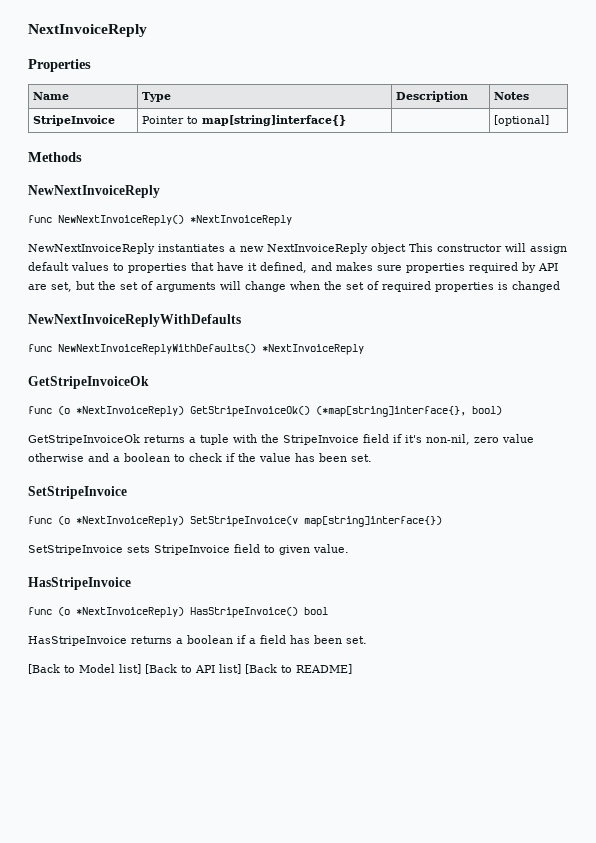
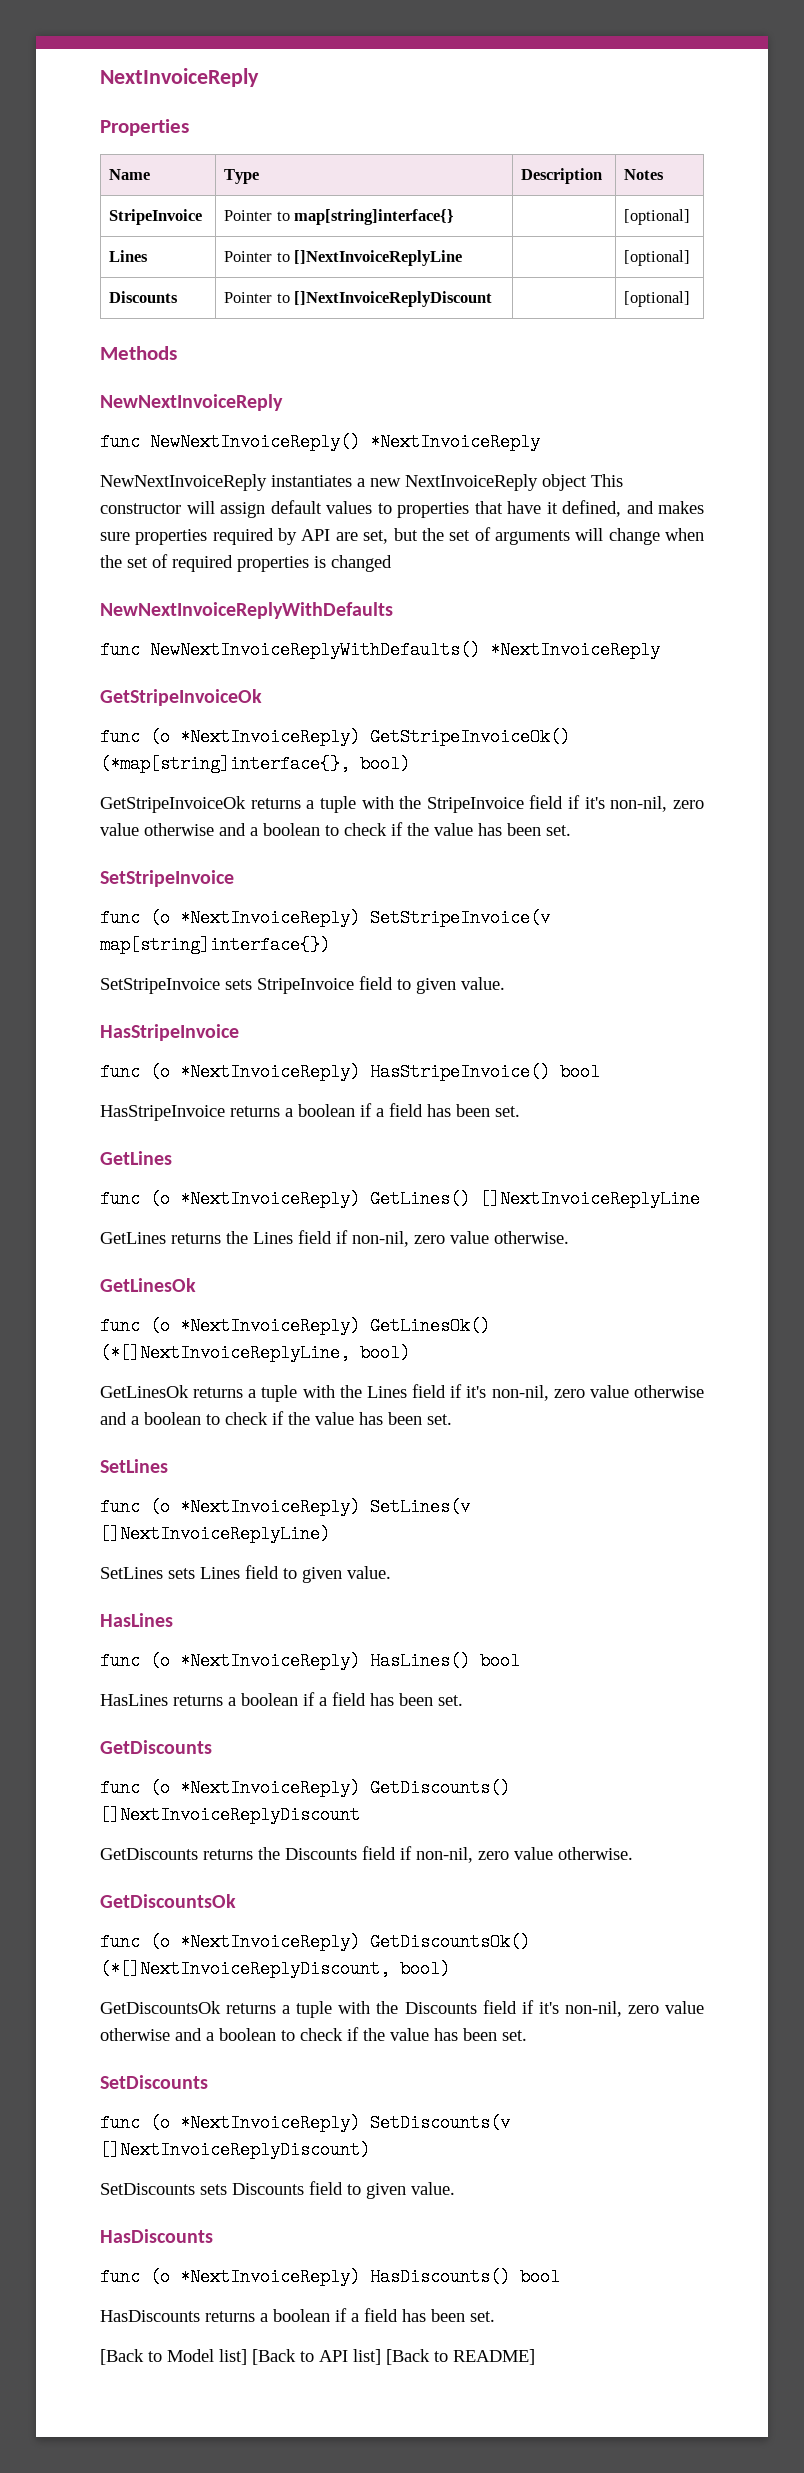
+ Lines | Pointer to []NextInvoiceReplyLine | | [optional]
+ Discounts | Pointer to []NextInvoiceReplyDiscount | | [optional]
  HasStripeInvoice returns a boolean if a field has been set.
+ GetLines
+ func (o *NextInvoiceReply) GetLines() []NextInvoiceReplyLine
+ GetLines returns the Lines field if non-nil, zero value otherwise.
+ GetLinesOk
+ func (o *NextInvoiceReply) GetLinesOk() (*[]NextInvoiceReplyLine, bool)
+ GetLinesOk returns a tuple with the Lines field if it's non-nil, zero value otherwise and a boolean to check if the value has been set.
+ SetLines
+ func (o *NextInvoiceReply) SetLines(v []NextInvoiceReplyLine)
+ SetLines sets Lines field to given value.
+ HasLines
+ func (o *NextInvoiceReply) HasLines() bool
+ HasLines returns a boolean if a field has been set.
+ GetDiscounts
+ func (o *NextInvoiceReply) GetDiscounts() []NextInvoiceReplyDiscount
+ GetDiscounts returns the Discounts field if non-nil, zero value otherwise.
+ GetDiscountsOk
+ func (o *NextInvoiceReply) GetDiscountsOk() (*[]NextInvoiceReplyDiscount, bool)
+ GetDiscountsOk returns a tuple with the Discounts field if it's non-nil, zero value otherwise and a boolean to check if the value has been set.
+ SetDiscounts
+ func (o *NextInvoiceReply) SetDiscounts(v []NextInvoiceReplyDiscount)
+ SetDiscounts sets Discounts field to given value.
+ HasDiscounts
+ func (o *NextInvoiceReply) HasDiscounts() bool
+ HasDiscounts returns a boolean if a field has been set.

